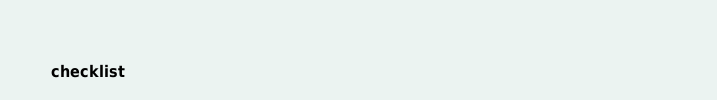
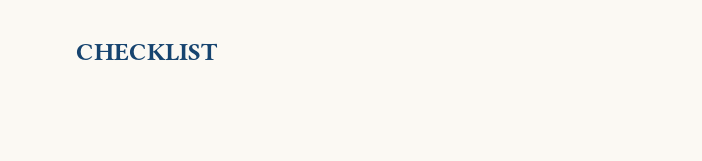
- checklist
+ CHECKLIST

